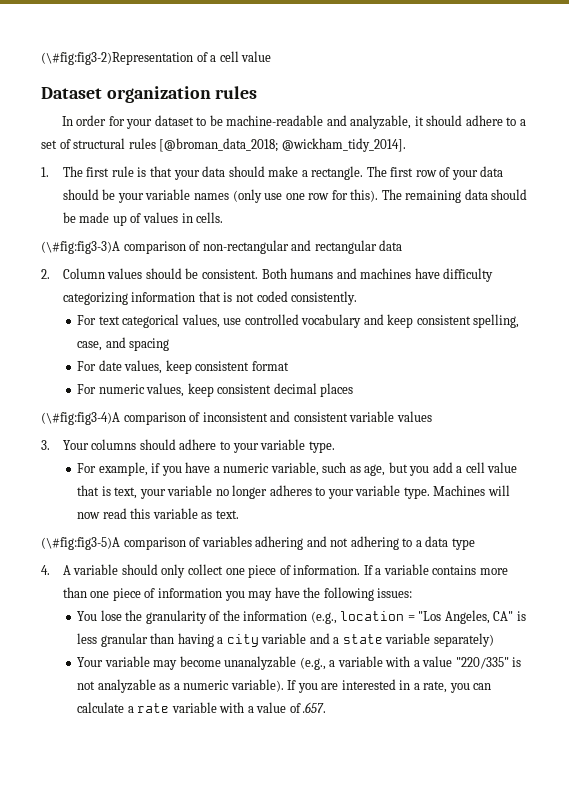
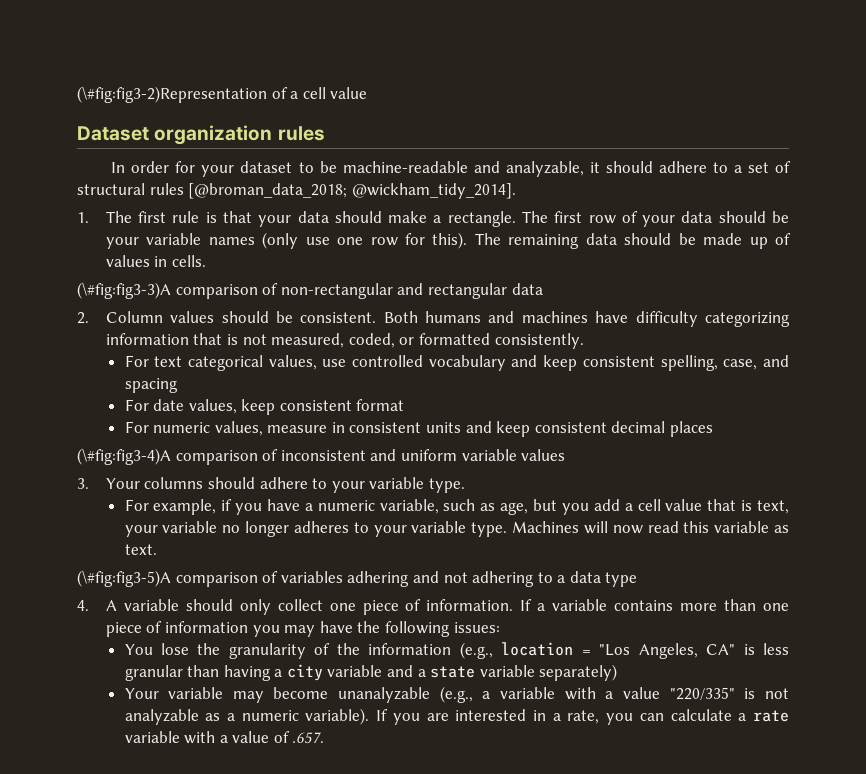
- Both humans and machines have difficulty categorizing information that is not coded consistently.
+ Both humans and machines have difficulty categorizing information that is not measured, coded, or formatted consistently.
- For numeric values, keep consistent decimal places
+ For numeric values, measure in consistent units and keep consistent decimal places
- (\#fig:fig3-4)A comparison of inconsistent and consistent variable values
+ (\#fig:fig3-4)A comparison of inconsistent and uniform variable values

